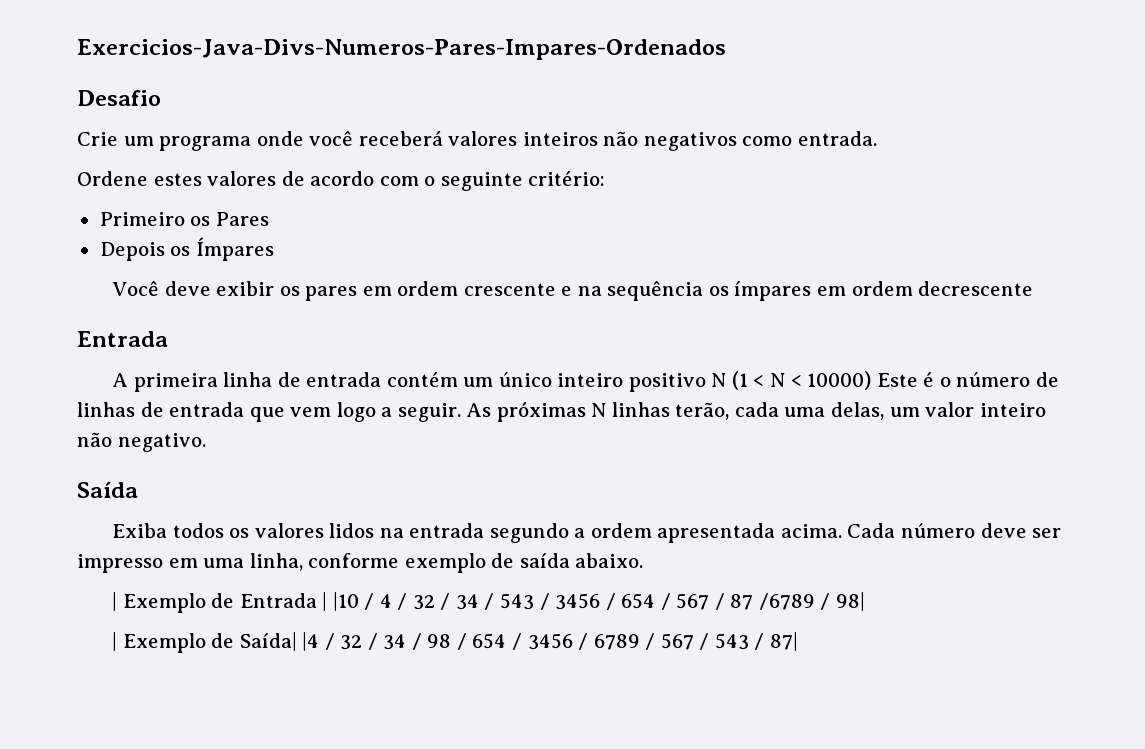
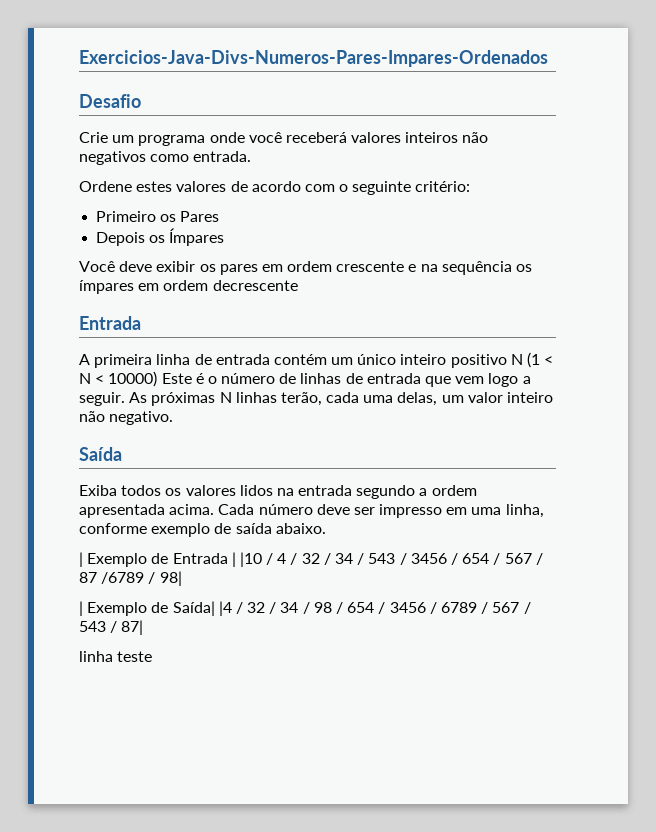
+ linha teste

